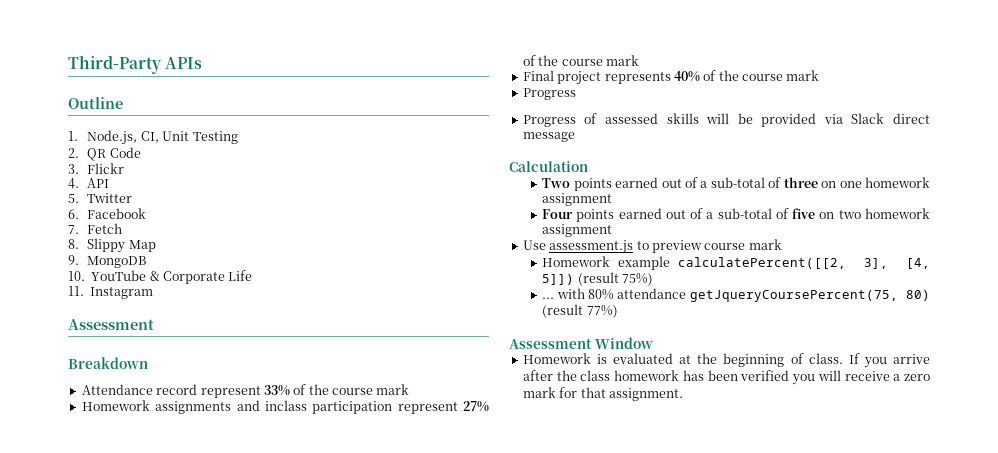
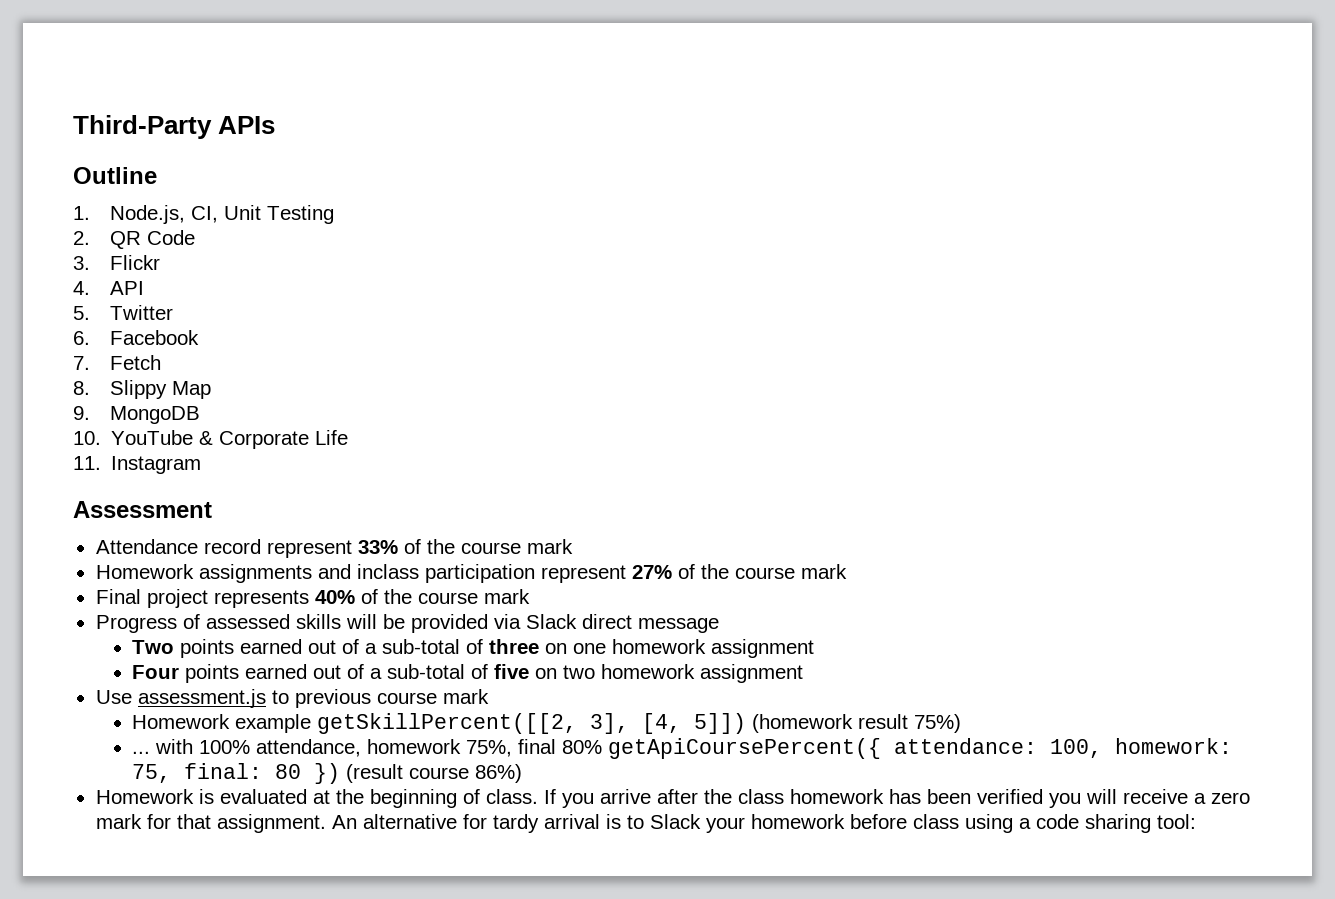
- Breakdown
  Final project represents 40% of the course mark
- Progress
- Calculation
- Use assessment.js to preview course mark
+ Use assessment.js to previous course mark
- Homework example calculatePercent([[2, 3], [4, 5]]) (result 75%)
+ Homework example getSkillPercent([[2, 3], [4, 5]]) (homework result 75%)
- ... with 80% attendance getJqueryCoursePercent(75, 80) (result 77%)
- Assessment Window
+ ... with 100% attendance, homework 75%, final 80% getApiCoursePercent({ attendance: 100, homework: 75, final: 80 }) (result course 86%)
+ An alternative for tardy arrival is to Slack your homework before class using a code sharing tool:

